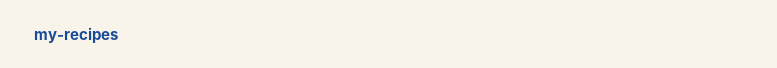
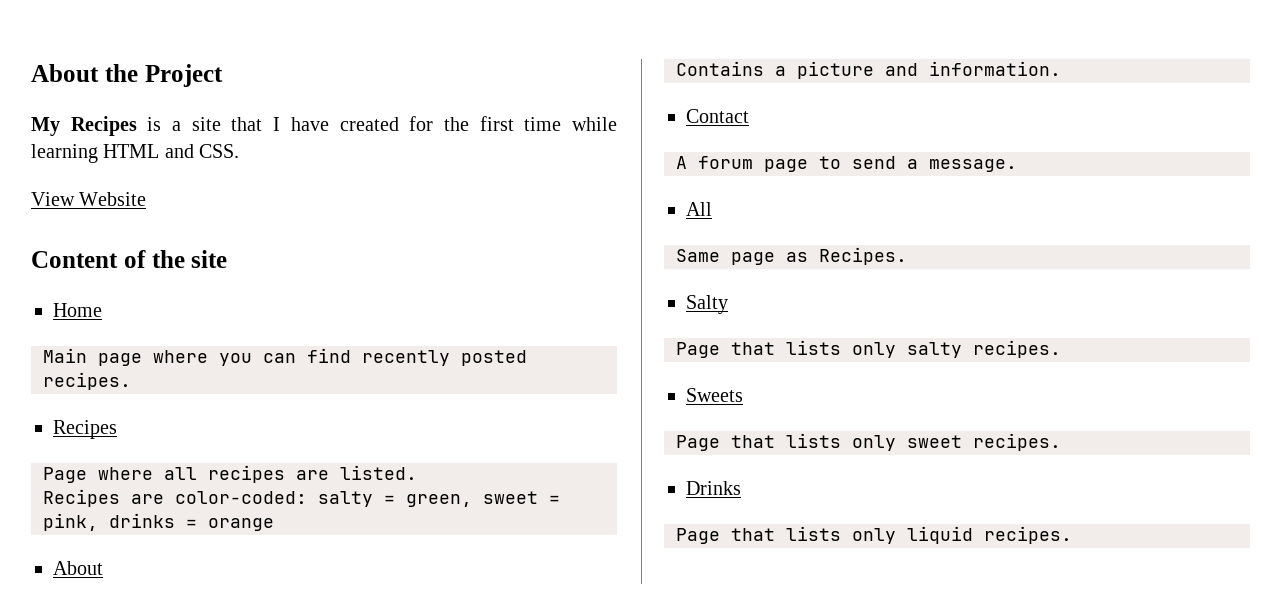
- my-recipes
+ About the Project
+ My Recipes is a site that I have created for the first time while learning HTML and CSS.
+ View Website
+ Content of the site
+ Home
+ Main page where you can find recently posted recipes.
+ Recipes
+ Page where all recipes are listed.
+ Recipes are color-coded: salty = green, sweet = pink, drinks = orange
+ About
+ Contains a picture and information.
+ Contact
+ A forum page to send a message.
+ All
+ Same page as Recipes.
+ Salty
+ Page that lists only salty recipes.
+ Sweets
+ Page that lists only sweet recipes.
+ Drinks
+ Page that lists only liquid recipes.

